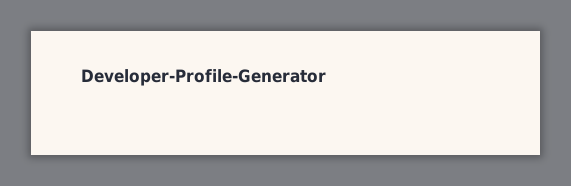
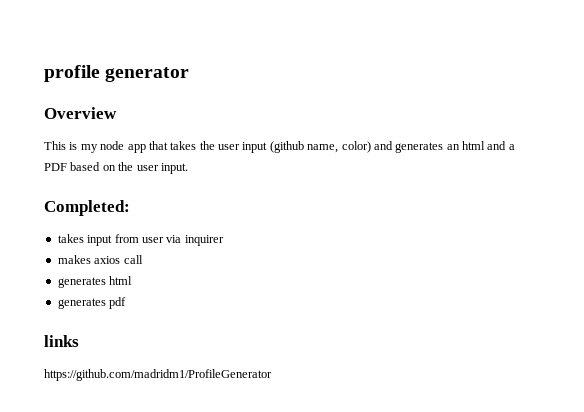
- Developer-Profile-Generator
+ profile generator
+ Overview
+ This is my node app that takes the user input (github name, color) and generates an html and a PDF based on the user input.
+ Completed:
+ takes input from user via inquirer
+ makes axios call
+ generates html
+ generates pdf
+ links
+ https://github.com/madridm1/ProfileGenerator

